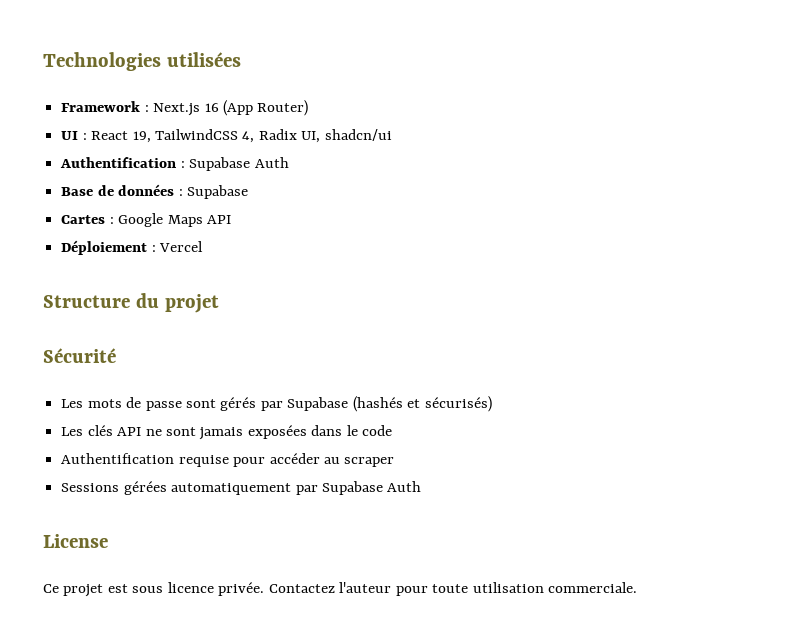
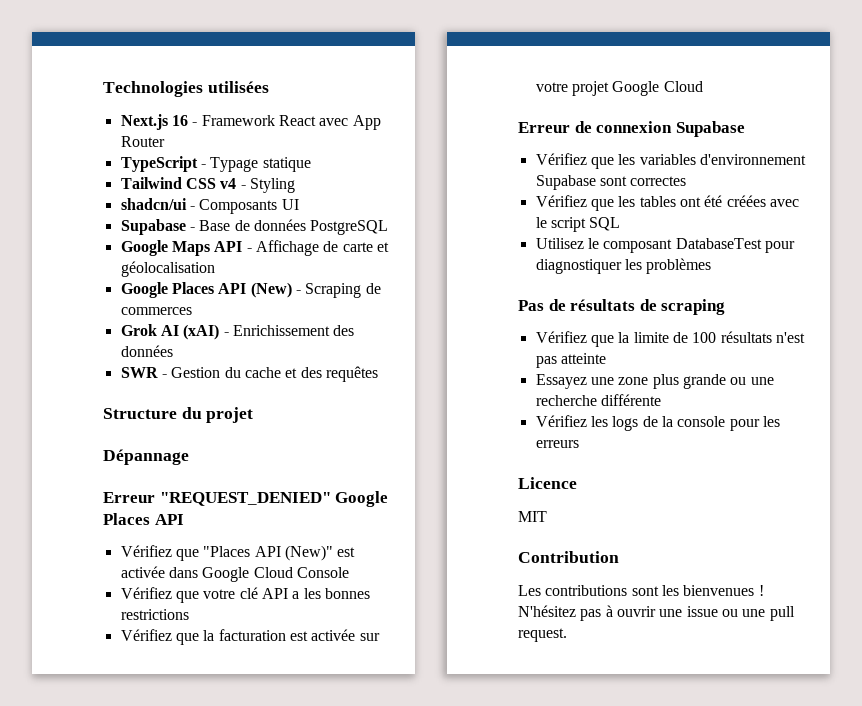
- Framework : Next.js 16 (App Router)
- UI : React 19, TailwindCSS 4, Radix UI, shadcn/ui
- Authentification : Supabase Auth
- Base de données : Supabase
- Cartes : Google Maps API
- Déploiement : Vercel
+ Next.js 16 - Framework React avec App Router
+ TypeScript - Typage statique
+ Tailwind CSS v4 - Styling
+ shadcn/ui - Composants UI
+ Supabase - Base de données PostgreSQL
+ Google Maps API - Affichage de carte et géolocalisation
+ Google Places API (New) - Scraping de commerces
+ Grok AI (xAI) - Enrichissement des données
+ SWR - Gestion du cache et des requêtes
  Structure du projet
- Sécurité
- Les mots de passe sont gérés par Supabase (hashés et sécurisés)
- Les clés API ne sont jamais exposées dans le code
- Authentification requise pour accéder au scraper
- Sessions gérées automatiquement par Supabase Auth
- License
- Ce projet est sous licence privée. Contactez l'auteur pour toute utilisation commerciale.
+ Dépannage
+ Erreur "REQUEST_DENIED" Google Places API
+ Vérifiez que "Places API (New)" est activée dans Google Cloud Console
+ Vérifiez que votre clé API a les bonnes restrictions
+ Vérifiez que la facturation est activée sur votre projet Google Cloud
+ Erreur de connexion Supabase
+ Vérifiez que les variables d'environnement Supabase sont correctes
+ Vérifiez que les tables ont été créées avec le script SQL
+ Utilisez le composant DatabaseTest pour diagnostiquer les problèmes
+ Pas de résultats de scraping
+ Vérifiez que la limite de 100 résultats n'est pas atteinte
+ Essayez une zone plus grande ou une recherche différente
+ Vérifiez les logs de la console pour les erreurs
+ Licence
+ MIT
+ Contribution
+ Les contributions sont les bienvenues ! N'hésitez pas à ouvrir une issue ou une pull request.

